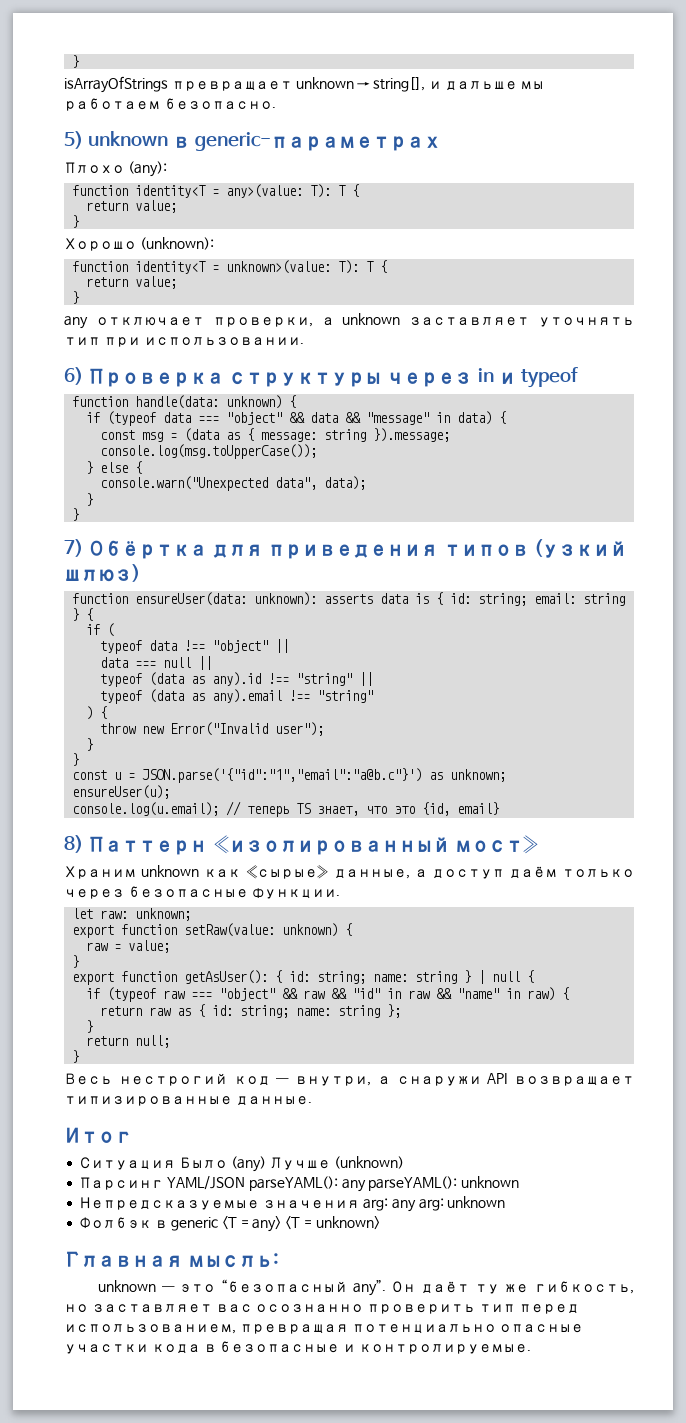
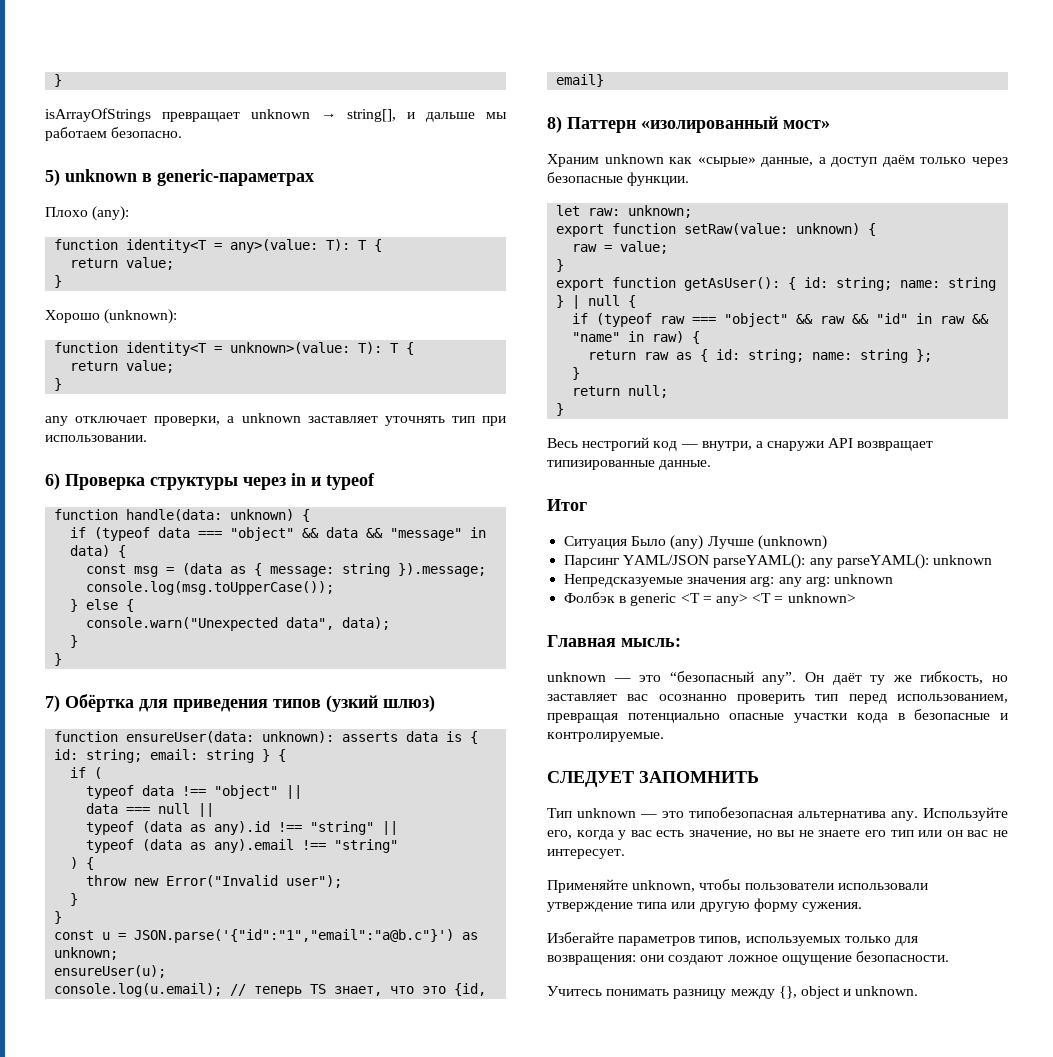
+ СЛЕДУЕТ ЗАПОМНИТЬ
+ Тип unknown — это типобезопасная альтернатива any. Используйте его, когда у вас есть значение, но вы не знаете его тип или он вас не интересует.
+ Применяйте unknown, чтобы пользователи использовали утверждение типа или другую форму сужения.
+ Избегайте параметров типов, используемых только для возвращения: они создают ложное ощущение безопасности.
+ Учитесь понимать разницу между {}, object и unknown.

